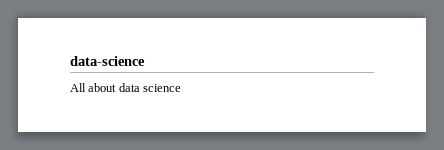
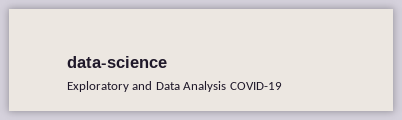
- All about data science
+ Exploratory and Data Analysis COVID-19

